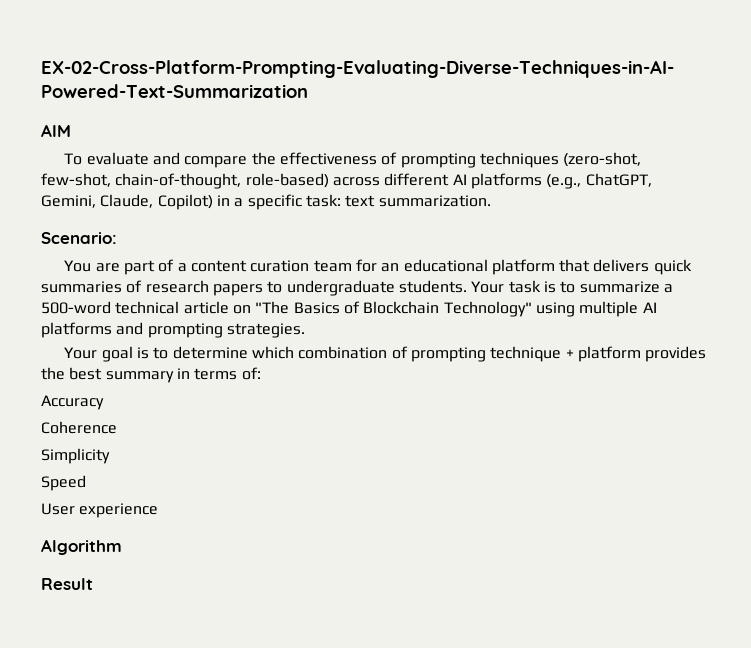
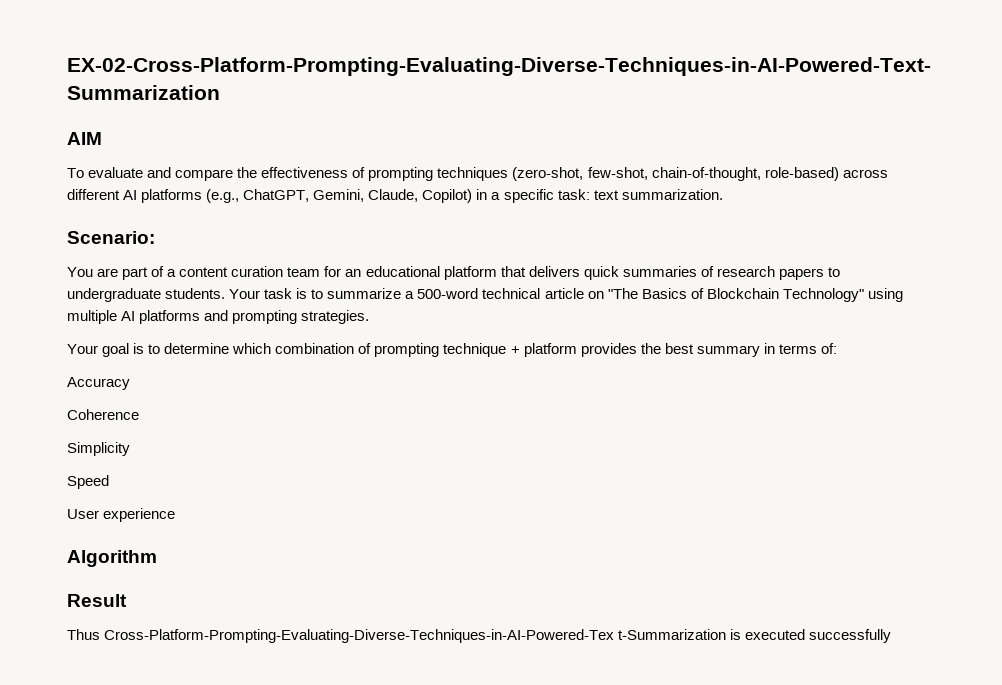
+ Thus Cross-Platform-Prompting-Evaluating-Diverse-Techniques-in-AI-Powered-Tex t-Summarization is executed successfully

